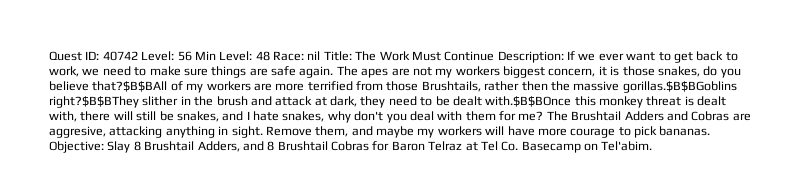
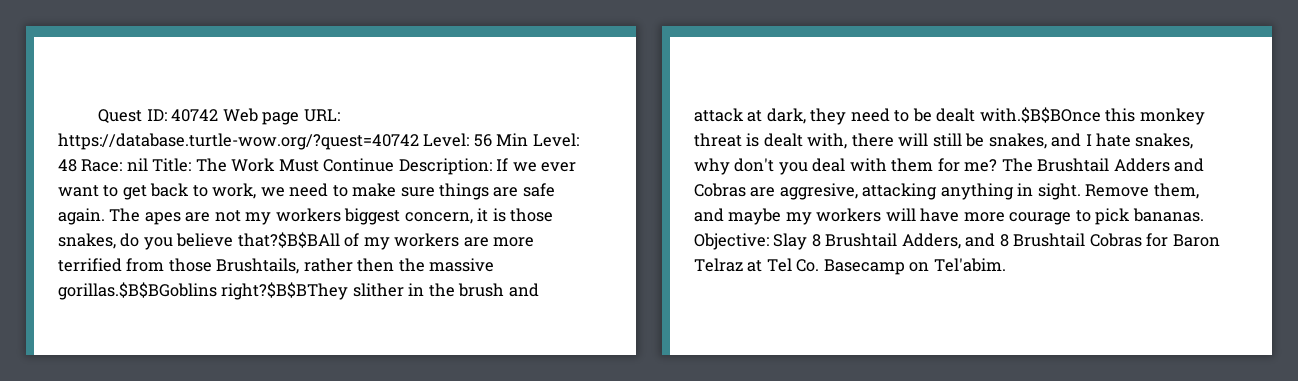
- Quest ID: 40742 Level: 56 Min Level: 48 Race: nil Title: The Work Must Continue Description: If we ever want to get back to work, we need to make sure things are safe again.
+ Quest ID: 40742 Web page URL: https://database.turtle-wow.org/?quest=40742 Level: 56 Min Level: 48 Race: nil Title: The Work Must Continue Description: If we ever want to get back to work, we need to make sure things are safe again.

